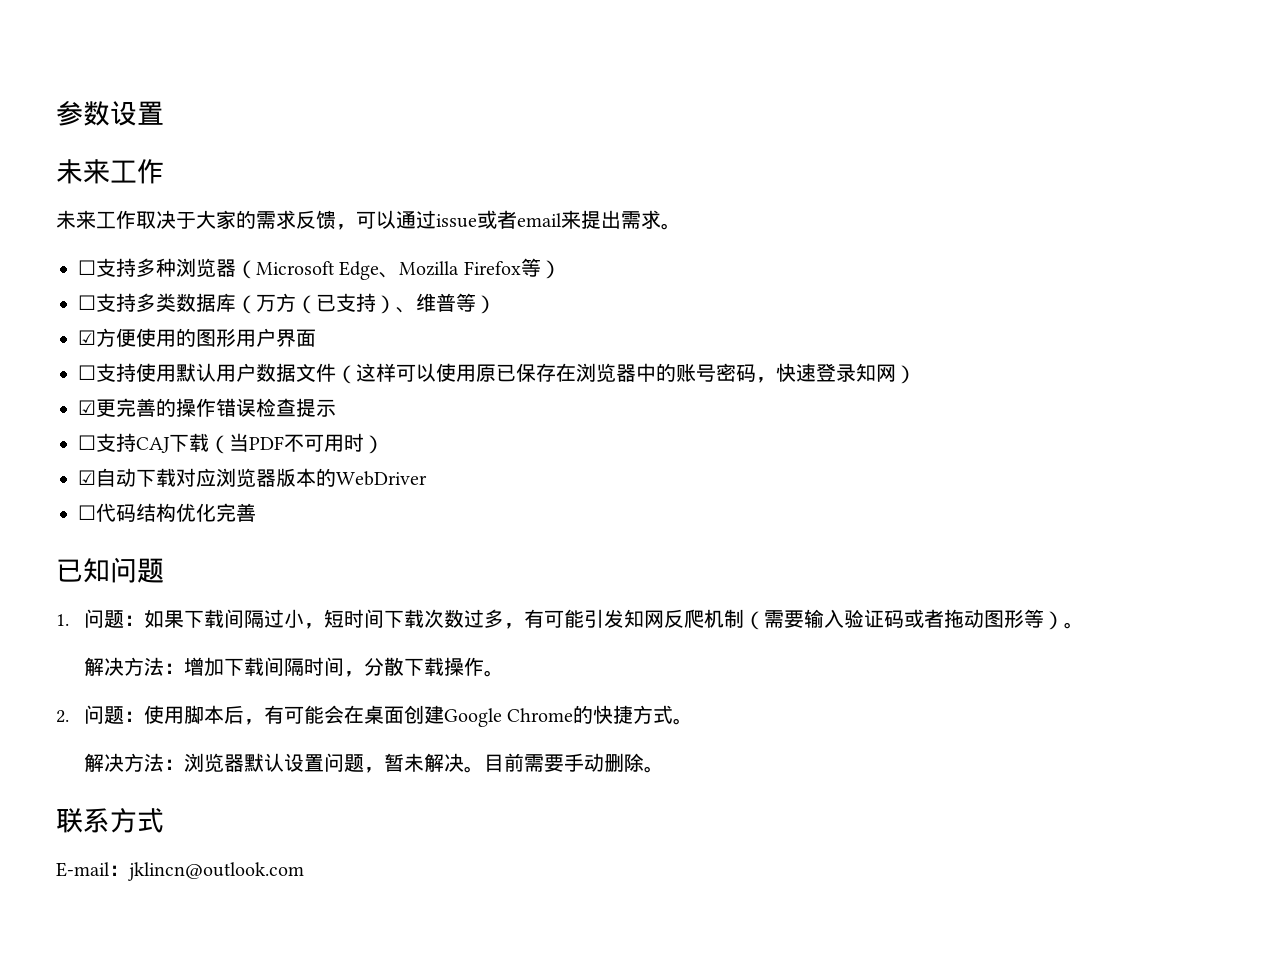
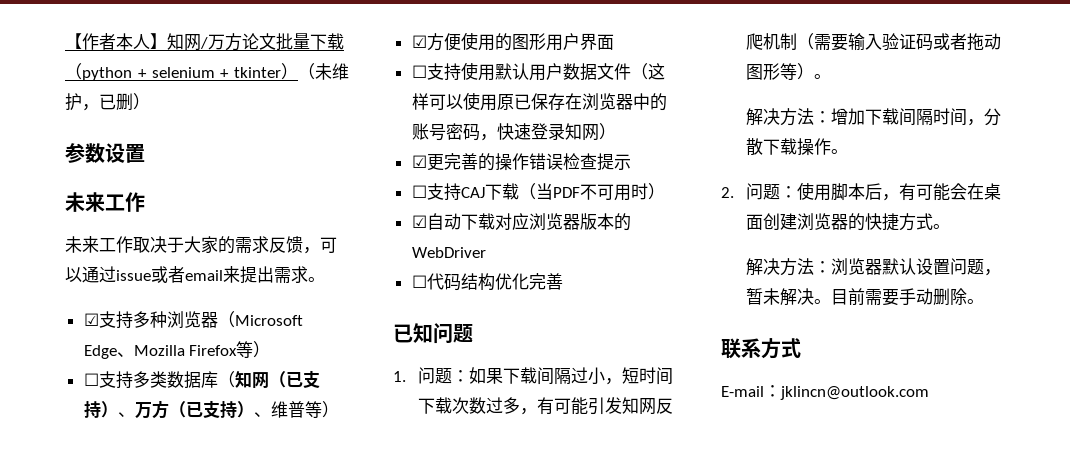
+ 【作者本人】知网/万方论文批量下载（python + selenium + tkinter）（未维护，已删）
- ☐支持多种浏览器（Microsoft Edge、Mozilla Firefox等）
+ ☑支持多种浏览器（Microsoft Edge、Mozilla Firefox等）
- ☐支持多类数据库（万方（已支持）、维普等）
+ ☐支持多类数据库（知网（已支持）、万方（已支持）、维普等）
- 2.问题：使用脚本后，有可能会在桌面创建Google Chrome的快捷方式。
+ 2.问题：使用脚本后，有可能会在桌面创建浏览器的快捷方式。

